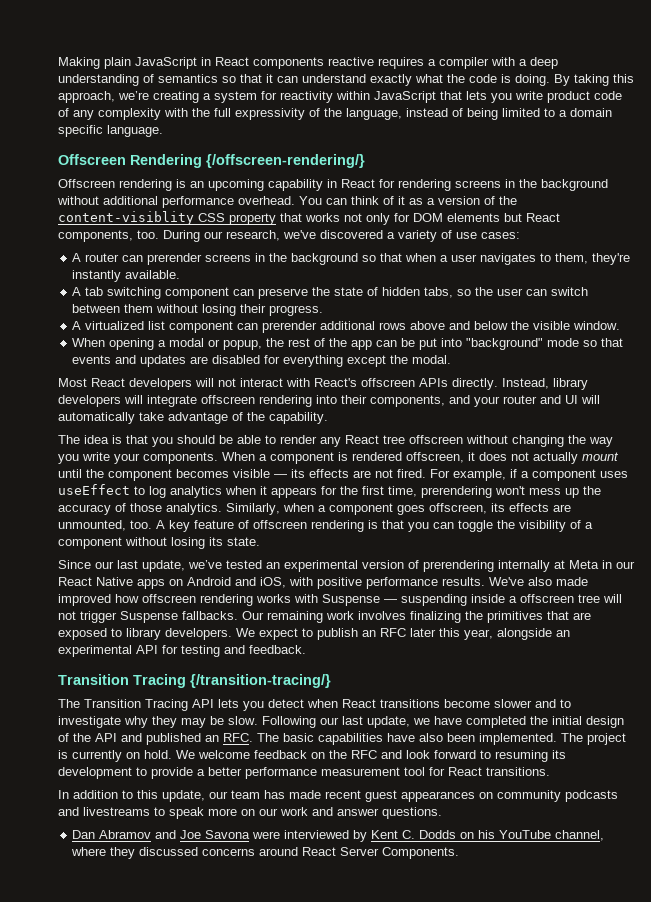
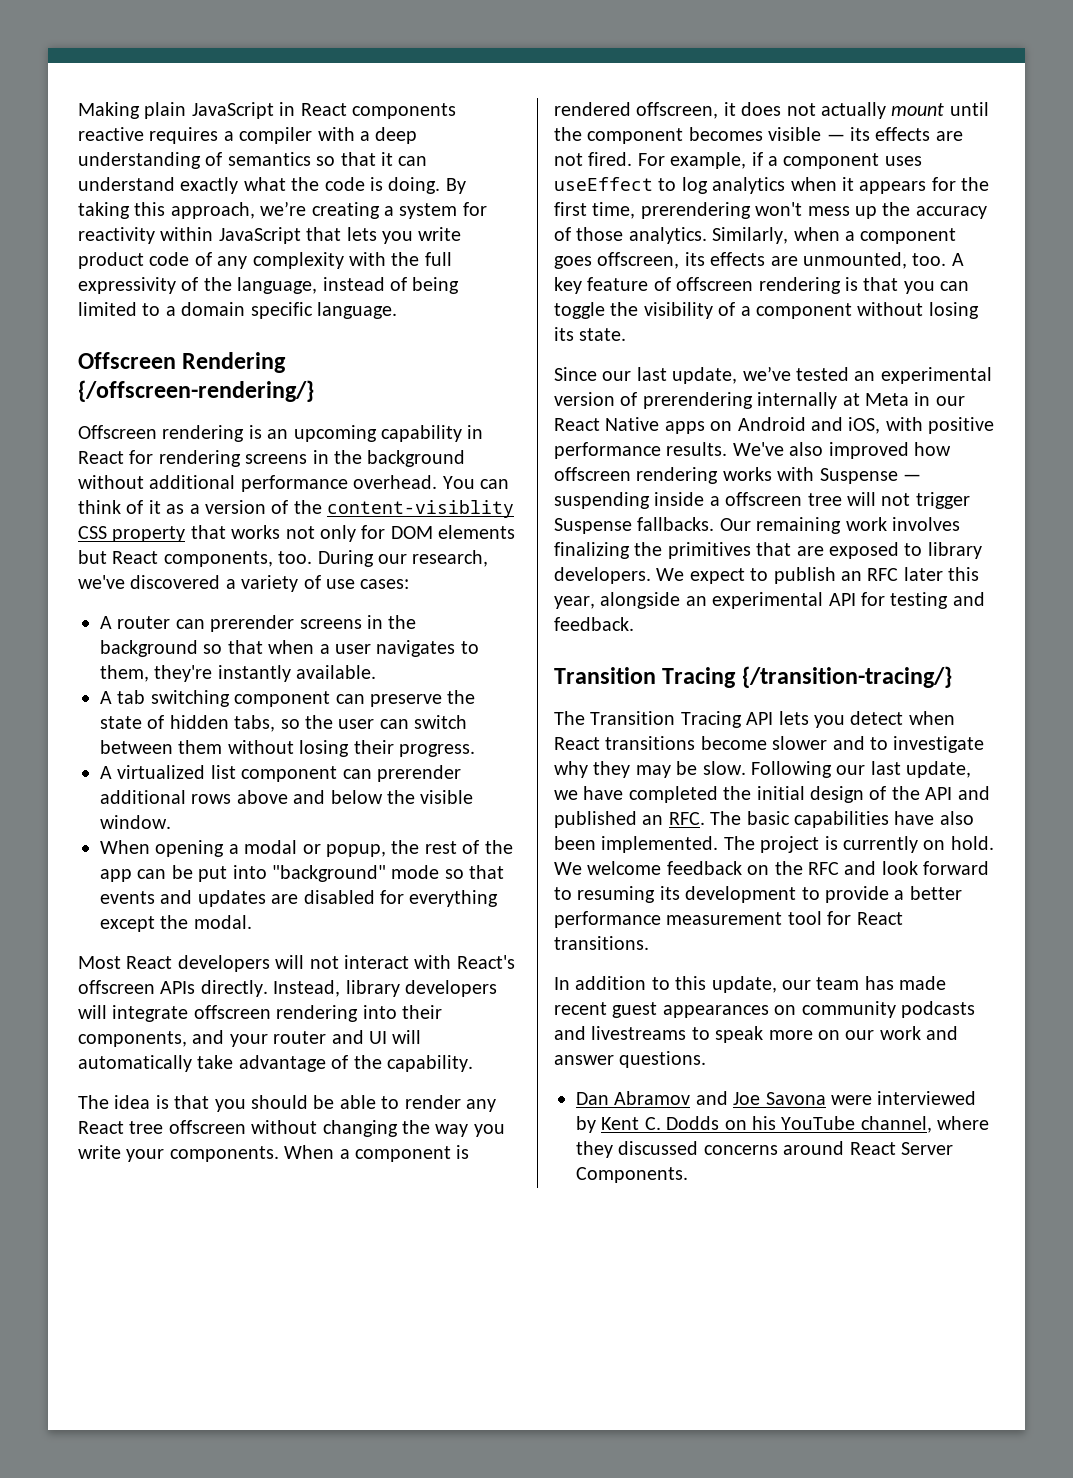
- We've also made improved how offscreen rendering works with Suspense — suspending inside a offscreen tree will not trigger Suspense fallbacks.
+ We've also improved how offscreen rendering works with Suspense — suspending inside a offscreen tree will not trigger Suspense fallbacks.

